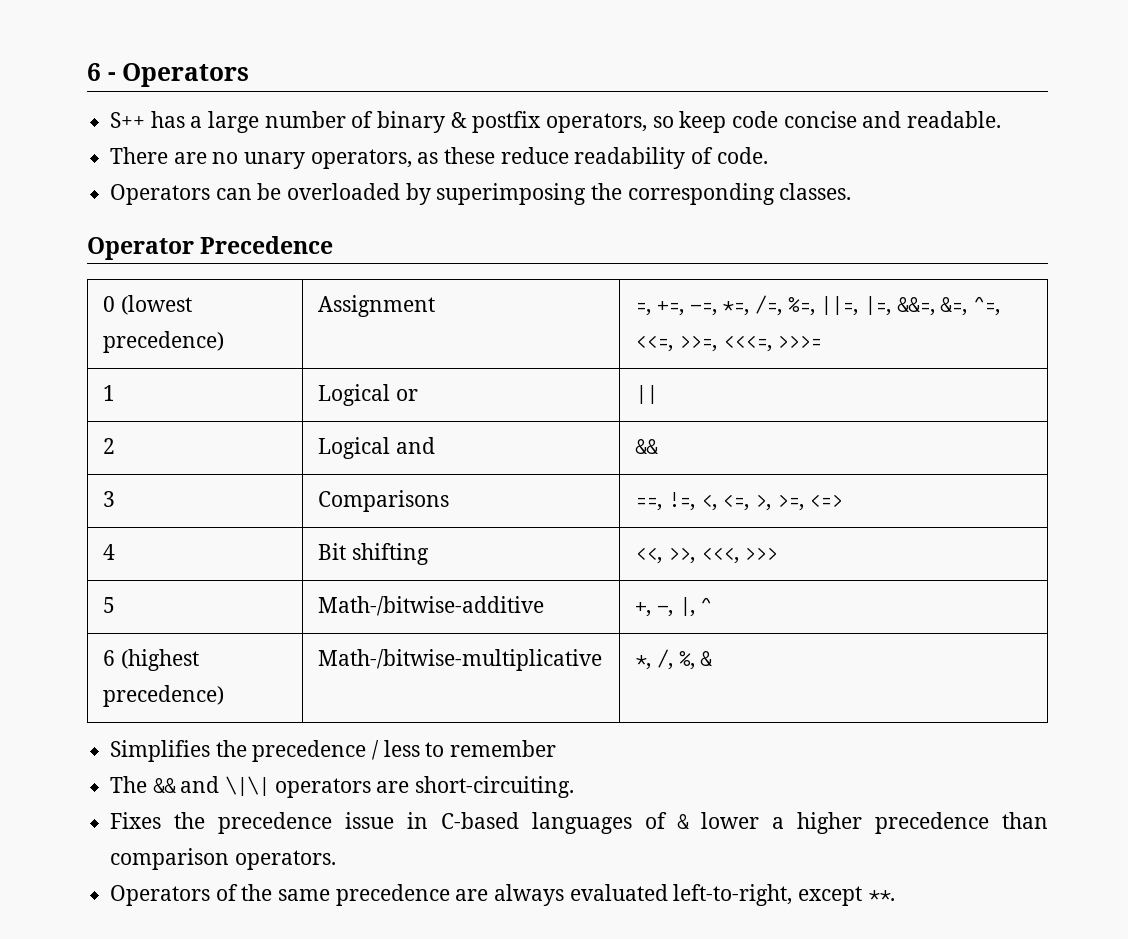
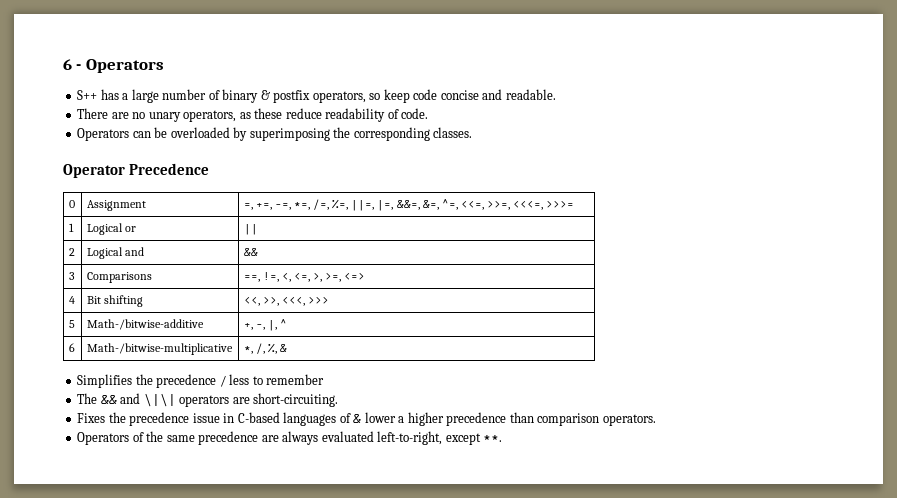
- 0 (lowest precedence) | Assignment | =, +=, -=, *=, /=, %=, ||=, |=, &&=, &=, ^=, <<=, >>=, <<<=, >>>=
+ 0 | Assignment | =, +=, -=, *=, /=, %=, ||=, |=, &&=, &=, ^=, <<=, >>=, <<<=, >>>=
- 6 (highest precedence) | Math-/bitwise-multiplicative | *, /, %, &
+ 6 | Math-/bitwise-multiplicative | *, /, %, &

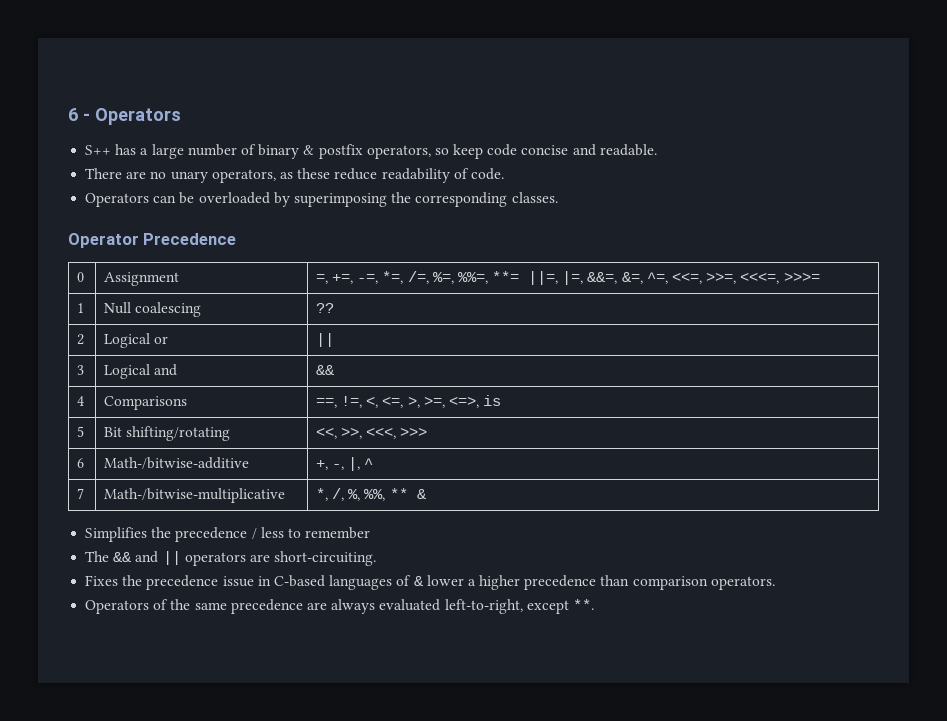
- 0 | Assignment | =, +=, -=, *=, /=, %=, ||=, |=, &&=, &=, ^=, <<=, >>=, <<<=, >>>=
+ 0 | Assignment | =, +=, -=, *=, /=, %=, %%=, **= ||=, |=, &&=, &=, ^=, <<=, >>=, <<<=, >>>=
- 1 | Logical or | ||
+ 1 | Null coalescing | ??
+ 2 | Logical or | ||
- 2 | Logical and | &&
+ 3 | Logical and | &&
- 3 | Comparisons | ==, !=, <, <=, >, >=, <=>
- 4 | Bit shifting | <<, >>, <<<, >>>
+ 4 | Comparisons | ==, !=, <, <=, >, >=, <=>, is
+ 5 | Bit shifting/rotating | <<, >>, <<<, >>>
- 5 | Math-/bitwise-additive | +, -, |, ^
+ 6 | Math-/bitwise-additive | +, -, |, ^
- 6 | Math-/bitwise-multiplicative | *, /, %, &
+ 7 | Math-/bitwise-multiplicative | *, /, %, %%, ** &
- The && and \|\| operators are short-circuiting.
+ The && and || operators are short-circuiting.

